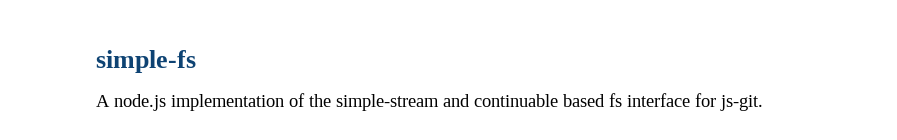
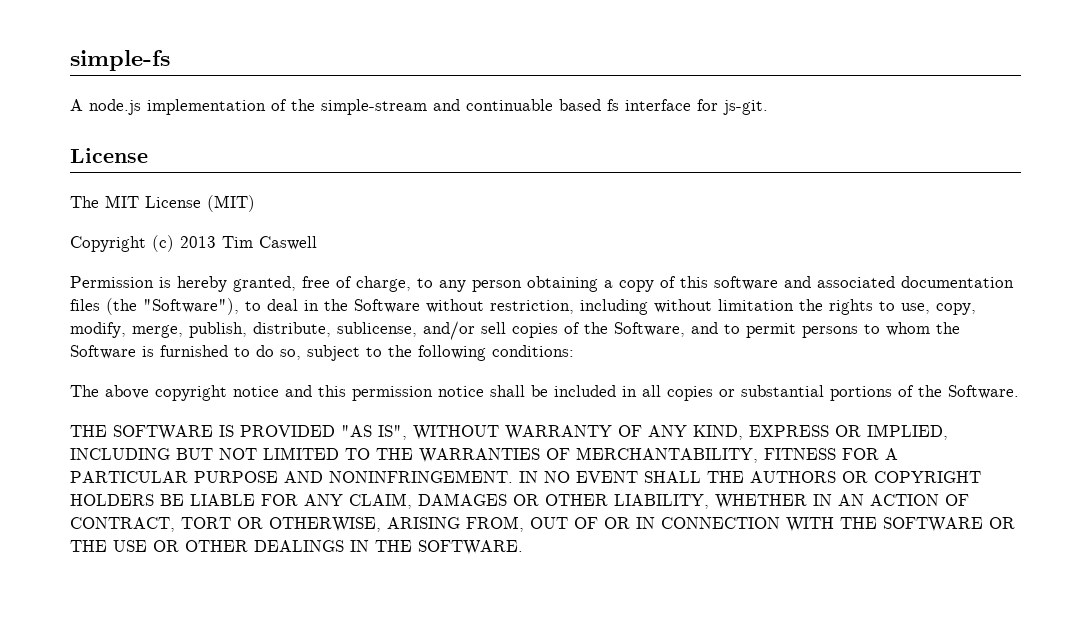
  A node.js implementation of the simple-stream and continuable based fs interface for js-git.
+ License
+ The MIT License (MIT)
+ Copyright (c) 2013 Tim Caswell
+ Permission is hereby granted, free of charge, to any person obtaining a copy of this software and associated documentation files (the "Software"), to deal in the Software without restriction, including without limitation the rights to use, copy, modify, merge, publish, distribute, sublicense, and/or sell copies of the Software, and to permit persons to whom the Software is furnished to do so, subject to the following conditions:
+ The above copyright notice and this permission notice shall be included in all copies or substantial portions of the Software.
+ THE SOFTWARE IS PROVIDED "AS IS", WITHOUT WARRANTY OF ANY KIND, EXPRESS OR IMPLIED, INCLUDING BUT NOT LIMITED TO THE WARRANTIES OF MERCHANTABILITY, FITNESS FOR A PARTICULAR PURPOSE AND NONINFRINGEMENT. IN NO EVENT SHALL THE AUTHORS OR COPYRIGHT HOLDERS BE LIABLE FOR ANY CLAIM, DAMAGES OR OTHER LIABILITY, WHETHER IN AN ACTION OF CONTRACT, TORT OR OTHERWISE, ARISING FROM, OUT OF OR IN CONNECTION WITH THE SOFTWARE OR THE USE OR OTHER DEALINGS IN THE SOFTWARE.

